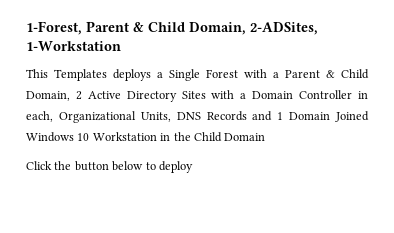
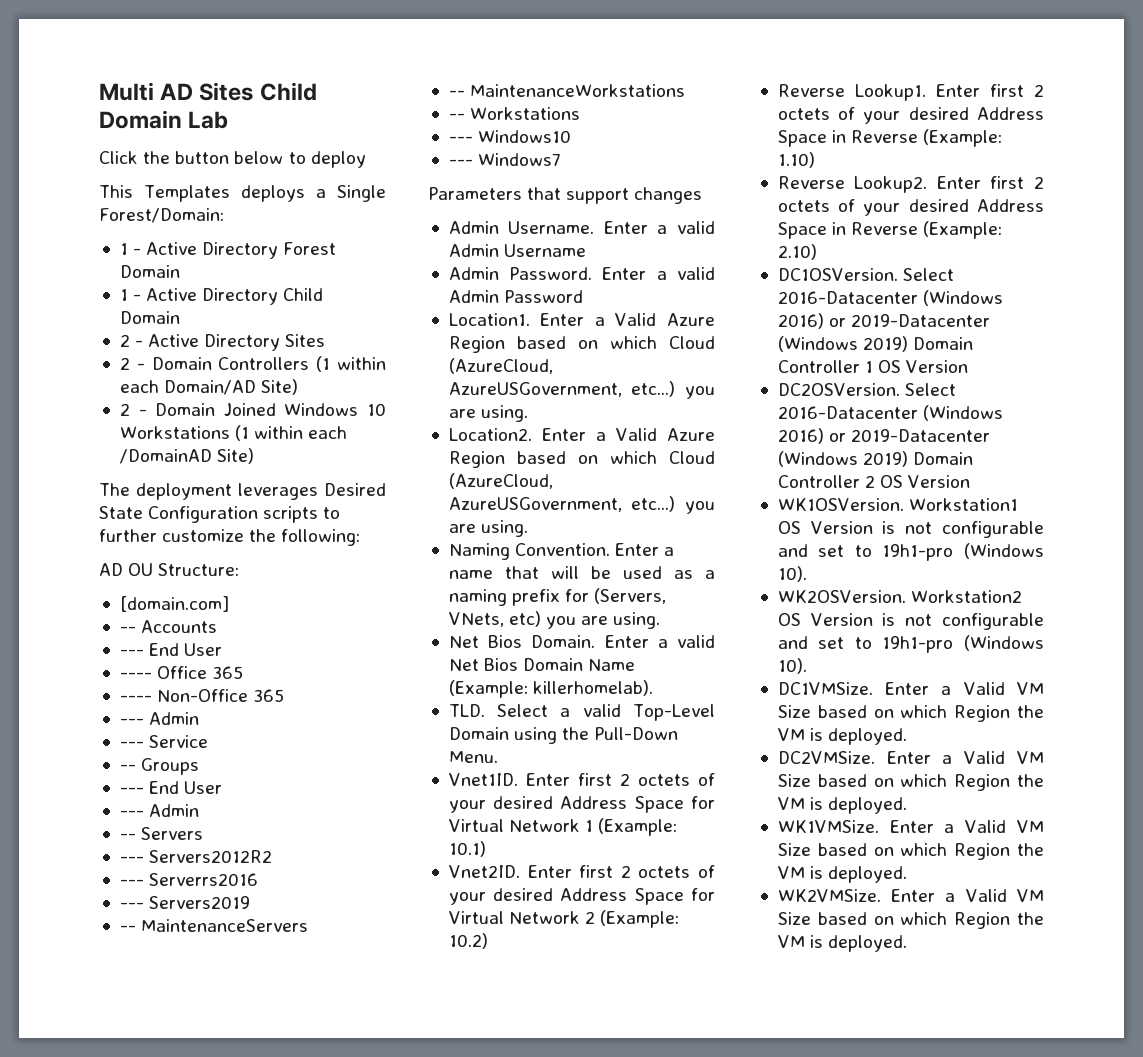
- 1-Forest, Parent & Child Domain, 2-ADSites, 1-Workstation
- This Templates deploys a Single Forest with a Parent & Child Domain, 2 Active Directory Sites with a Domain Controller in each, Organizational Units, DNS Records and 1 Domain Joined Windows 10 Workstation in the Child Domain
+ Multi AD Sites Child Domain Lab
+ This Templates deploys a Single Forest/Domain:
+ 1 - Active Directory Forest Domain
+ 1 - Active Directory Child Domain
+ 2 - Active Directory Sites
+ 2 - Domain Controllers (1 within each Domain/AD Site)
+ 2 - Domain Joined Windows 10 Workstations (1 within each /DomainAD Site)
+ The deployment leverages Desired State Configuration scripts to further customize the following:
+ AD OU Structure:
+ [domain.com]
+ -- Accounts
+ --- End User
+ ---- Office 365
+ ---- Non-Office 365
+ --- Admin
+ --- Service
+ -- Groups
+ --- End User
+ --- Admin
+ -- Servers
+ --- Servers2012R2
+ --- Serverrs2016
+ --- Servers2019
+ -- MaintenanceServers
+ -- MaintenanceWorkstations
+ -- Workstations
+ --- Windows10
+ --- Windows7
+ Parameters that support changes
+ Admin Username. Enter a valid Admin Username
+ Admin Password. Enter a valid Admin Password
+ Location1. Enter a Valid Azure Region based on which Cloud (AzureCloud, AzureUSGovernment, etc...) you are using.
+ Location2. Enter a Valid Azure Region based on which Cloud (AzureCloud, AzureUSGovernment, etc...) you are using.
+ Naming Convention. Enter a name that will be used as a naming prefix for (Servers, VNets, etc) you are using.
+ Net Bios Domain. Enter a valid Net Bios Domain Name (Example: killerhomelab).
+ TLD. Select a valid Top-Level Domain using the Pull-Down Menu.
+ Vnet1ID. Enter first 2 octets of your desired Address Space for Virtual Network 1 (Example: 10.1)
+ Vnet2ID. Enter first 2 octets of your desired Address Space for Virtual Network 2 (Example: 10.2)
+ Reverse Lookup1. Enter first 2 octets of your desired Address Space in Reverse (Example: 1.10)
+ Reverse Lookup2. Enter first 2 octets of your desired Address Space in Reverse (Example: 2.10)
+ DC1OSVersion. Select 2016-Datacenter (Windows 2016) or 2019-Datacenter (Windows 2019) Domain Controller 1 OS Version
+ DC2OSVersion. Select 2016-Datacenter (Windows 2016) or 2019-Datacenter (Windows 2019) Domain Controller 2 OS Version
+ WK1OSVersion. Workstation1 OS Version is not configurable and set to 19h1-pro (Windows 10).
+ WK2OSVersion. Workstation2 OS Version is not configurable and set to 19h1-pro (Windows 10).
+ DC1VMSize. Enter a Valid VM Size based on which Region the VM is deployed.
+ DC2VMSize. Enter a Valid VM Size based on which Region the VM is deployed.
+ WK1VMSize. Enter a Valid VM Size based on which Region the VM is deployed.
+ WK2VMSize. Enter a Valid VM Size based on which Region the VM is deployed.

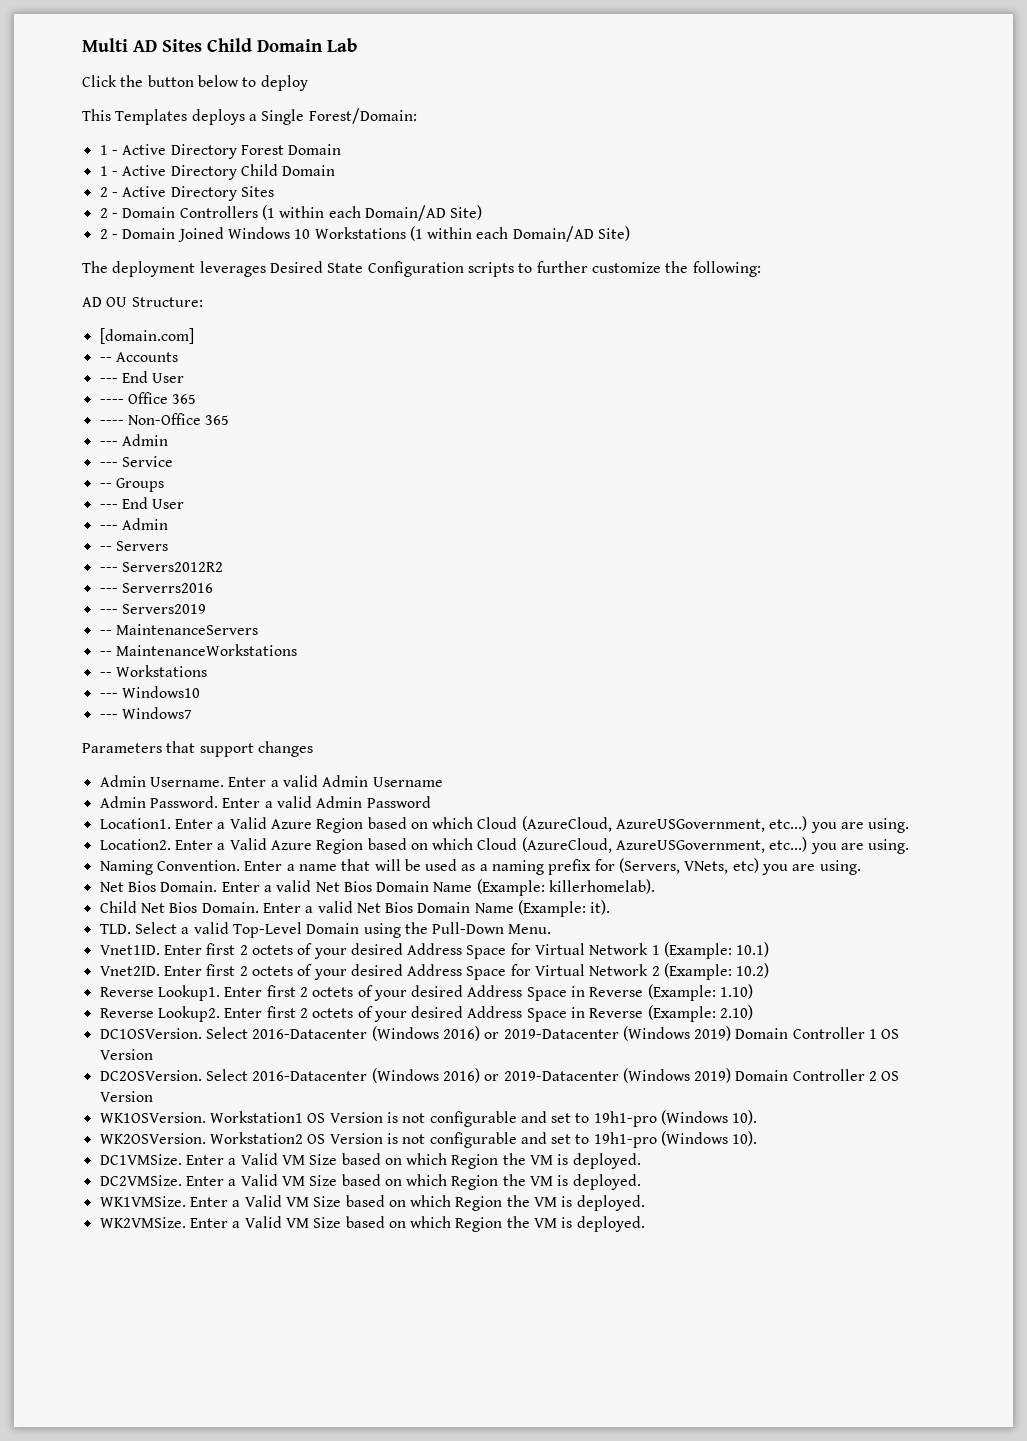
- 2 - Domain Joined Windows 10 Workstations (1 within each /DomainAD Site)
+ 2 - Domain Joined Windows 10 Workstations (1 within each Domain/AD Site)
+ Child Net Bios Domain. Enter a valid Net Bios Domain Name (Example: it).

